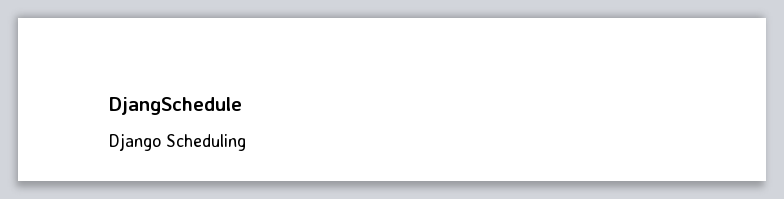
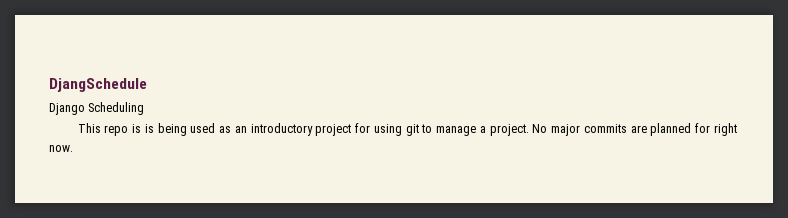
+ This repo is is being used as an introductory project for using git to manage a project. No major commits are planned for right now.

